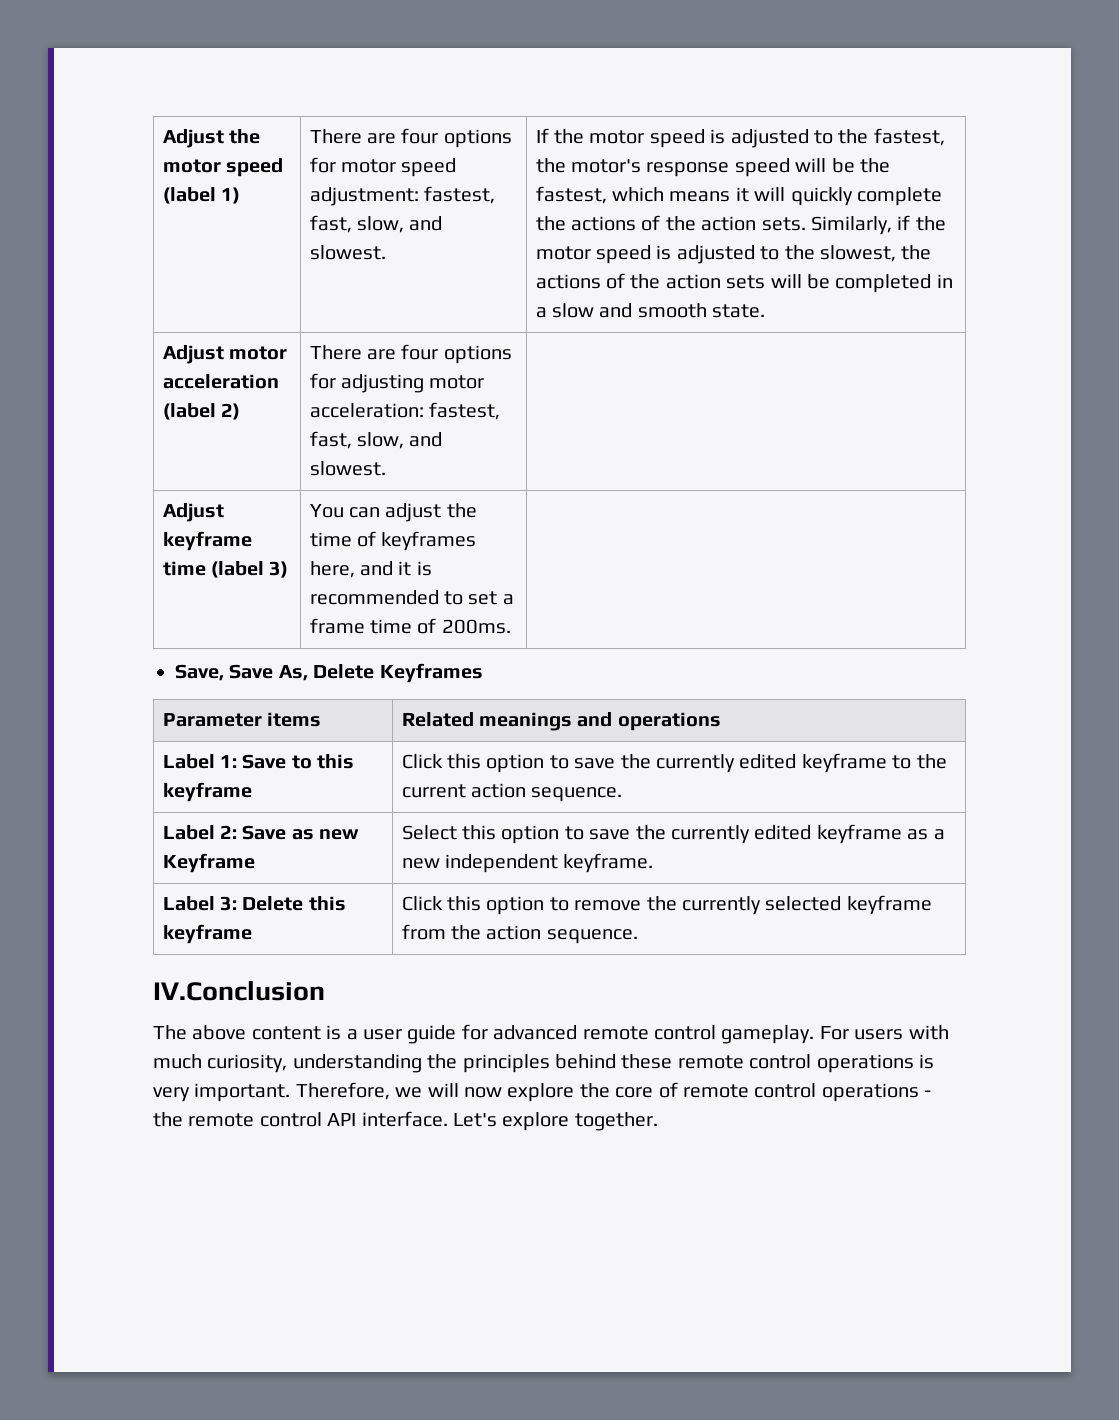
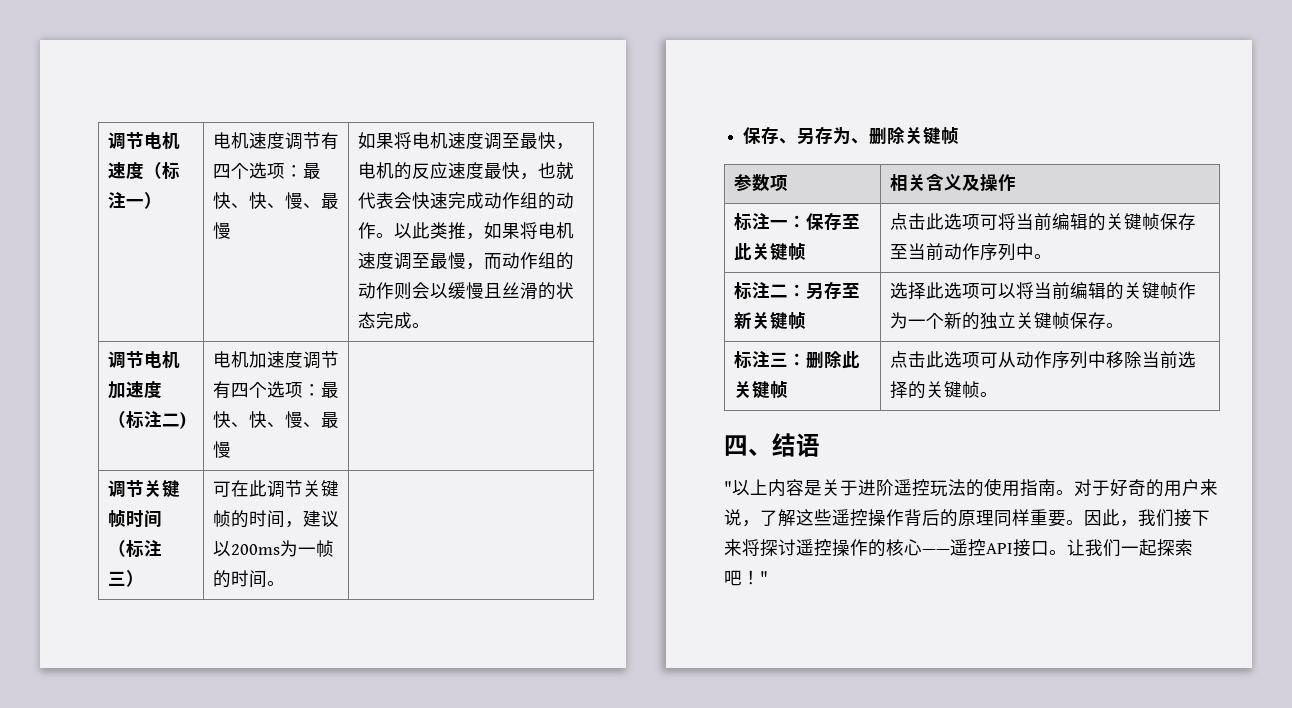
- Adjust the motor speed (label 1) | There are four options for motor speed adjustment: fastest, fast, slow, and slowest. | If the motor speed is adjusted to the fastest, the motor's response speed will be the fastest, which means it will quickly complete the actions of the action sets. Similarly, if the motor speed is adjusted to the slowest, the actions of the action sets will be completed in a slow and smooth state.
- Adjust motor acceleration (label 2) | There are four options for adjusting motor acceleration: fastest, fast, slow, and slowest. |
- Adjust keyframe time (label 3) | You can adjust the time of keyframes here, and it is recommended to set a frame time of 200ms. |
- Save, Save As, Delete Keyframes
- Parameter items | Related meanings and operations
- Label 1: Save to this keyframe | Click this option to save the currently edited keyframe to the current action sequence.
- Label 2: Save as new Keyframe | Select this option to save the currently edited keyframe as a new independent keyframe.
- Label 3: Delete this keyframe | Click this option to remove the currently selected keyframe from the action sequence.
- IV.Conclusion
- The above content is a user guide for advanced remote control gameplay. For users with much curiosity, understanding the principles behind these remote control operations is very important. Therefore, we will now explore the core of remote control operations - the remote control API interface. Let's explore together.
+ 调节电机速度（标注一） | 电机速度调节有四个选项：最快、快、慢、最慢 | 如果将电机速度调至最快，电机的反应速度最快，也就代表会快速完成动作组的动作。以此类推，如果将电机速度调至最慢，而动作组的动作则会以缓慢且丝滑的状态完成。
+ 调节电机加速度（标注二) | 电机加速度调节有四个选项：最快、快、慢、最慢 |
+ 调节关键帧时间（标注三） | 可在此调节关键帧的时间，建议以200ms为一帧的时间。 |
+ 保存、另存为、删除关键帧
+ 参数项 | 相关含义及操作
+ 标注一：保存至此关键帧 | 点击此选项可将当前编辑的关键帧保存至当前动作序列中。
+ 标注二：另存至新关键帧 | 选择此选项可以将当前编辑的关键帧作为一个新的独立关键帧保存。
+ 标注三：删除此关键帧 | 点击此选项可从动作序列中移除当前选择的关键帧。
+ 四、结语
+ "以上内容是关于进阶遥控玩法的使用指南。对于好奇的用户来说，了解这些遥控操作背后的原理同样重要。因此，我们接下来将探讨遥控操作的核心——遥控API接口。让我们一起探索吧！"

